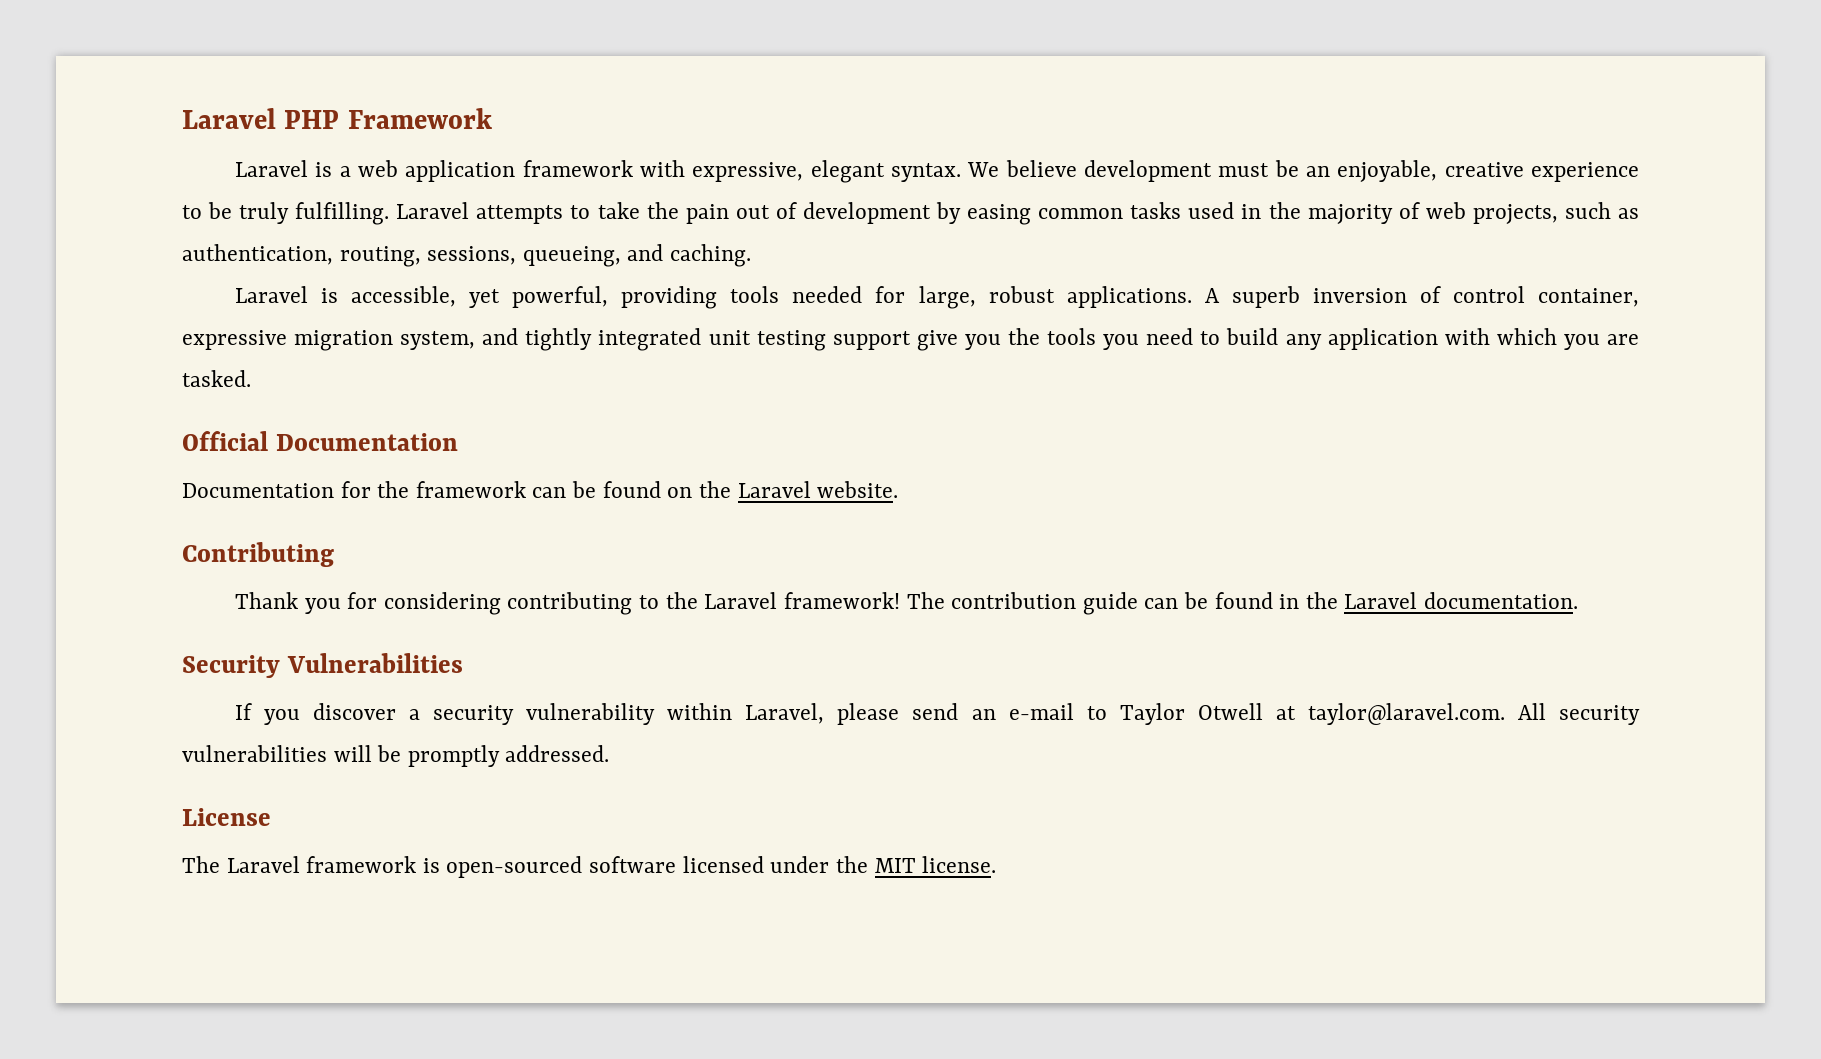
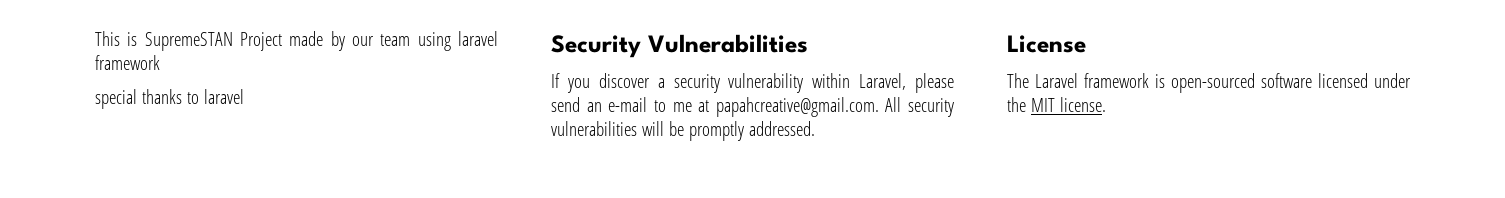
- Laravel PHP Framework
- Laravel is a web application framework with expressive, elegant syntax. We believe development must be an enjoyable, creative experience to be truly fulfilling. Laravel attempts to take the pain out of development by easing common tasks used in the majority of web projects, such as authentication, routing, sessions, queueing, and caching.
- Laravel is accessible, yet powerful, providing tools needed for large, robust applications. A superb inversion of control container, expressive migration system, and tightly integrated unit testing support give you the tools you need to build any application with which you are tasked.
- Official Documentation
- Documentation for the framework can be found on the Laravel website.
- Contributing
- Thank you for considering contributing to the Laravel framework! The contribution guide can be found in the Laravel documentation.
+ This is SupremeSTAN Project made by our team using laravel framework
+ special thanks to laravel
- If you discover a security vulnerability within Laravel, please send an e-mail to Taylor Otwell at taylor@laravel.com. All security vulnerabilities will be promptly addressed.
+ If you discover a security vulnerability within Laravel, please send an e-mail to me at papahcreative@gmail.com. All security vulnerabilities will be promptly addressed.

